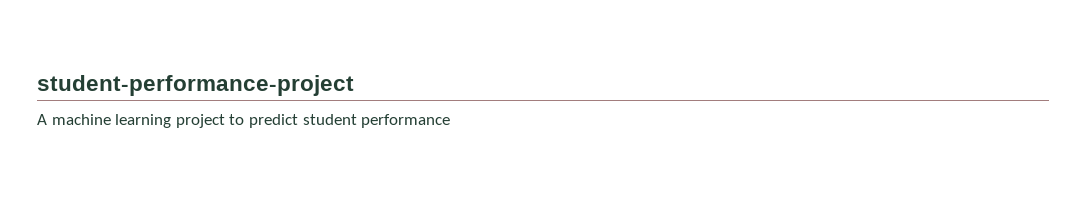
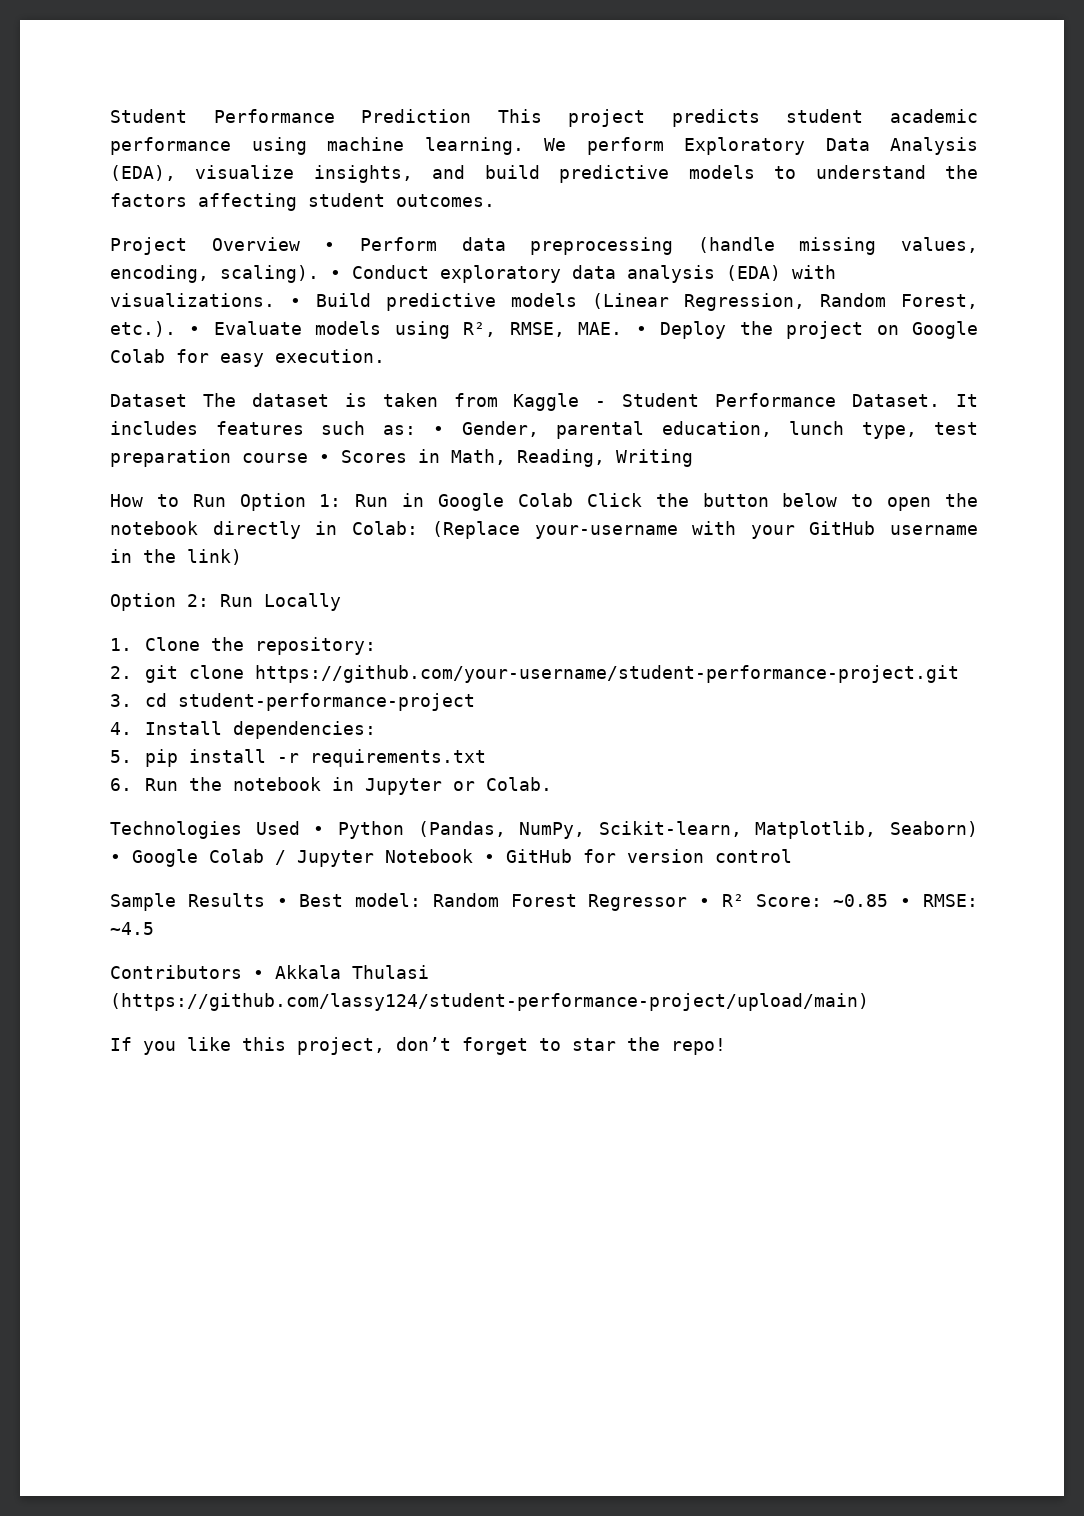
- student-performance-project
- A machine learning project to predict student performance
+ Student Performance Prediction This project predicts student academic performance using machine learning. We perform Exploratory Data Analysis (EDA), visualize insights, and build predictive models to understand the factors affecting student outcomes.
+ Project Overview • Perform data preprocessing (handle missing values, encoding, scaling). • Conduct exploratory data analysis (EDA) with visualizations. • Build predictive models (Linear Regression, Random Forest, etc.). • Evaluate models using R², RMSE, MAE. • Deploy the project on Google Colab for easy execution.
+ Dataset The dataset is taken from Kaggle - Student Performance Dataset. It includes features such as: • Gender, parental education, lunch type, test preparation course • Scores in Math, Reading, Writing
+ How to Run Option 1: Run in Google Colab Click the button below to open the notebook directly in Colab: (Replace your-username with your GitHub username in the link)
+ Option 2: Run Locally
+ 1. Clone the repository:
+ 2. git clone https://github.com/your-username/student-performance-project.git
+ 3. cd student-performance-project
+ 4. Install dependencies:
+ 5. pip install -r requirements.txt
+ 6. Run the notebook in Jupyter or Colab.
+ Technologies Used • Python (Pandas, NumPy, Scikit-learn, Matplotlib, Seaborn) • Google Colab / Jupyter Notebook • GitHub for version control
+ Sample Results • Best model: Random Forest Regressor • R² Score: ~0.85 • RMSE: ~4.5
+ Contributors • Akkala Thulasi (https://github.com/lassy124/student-performance-project/upload/main)
+ If you like this project, don’t forget to star the repo!

